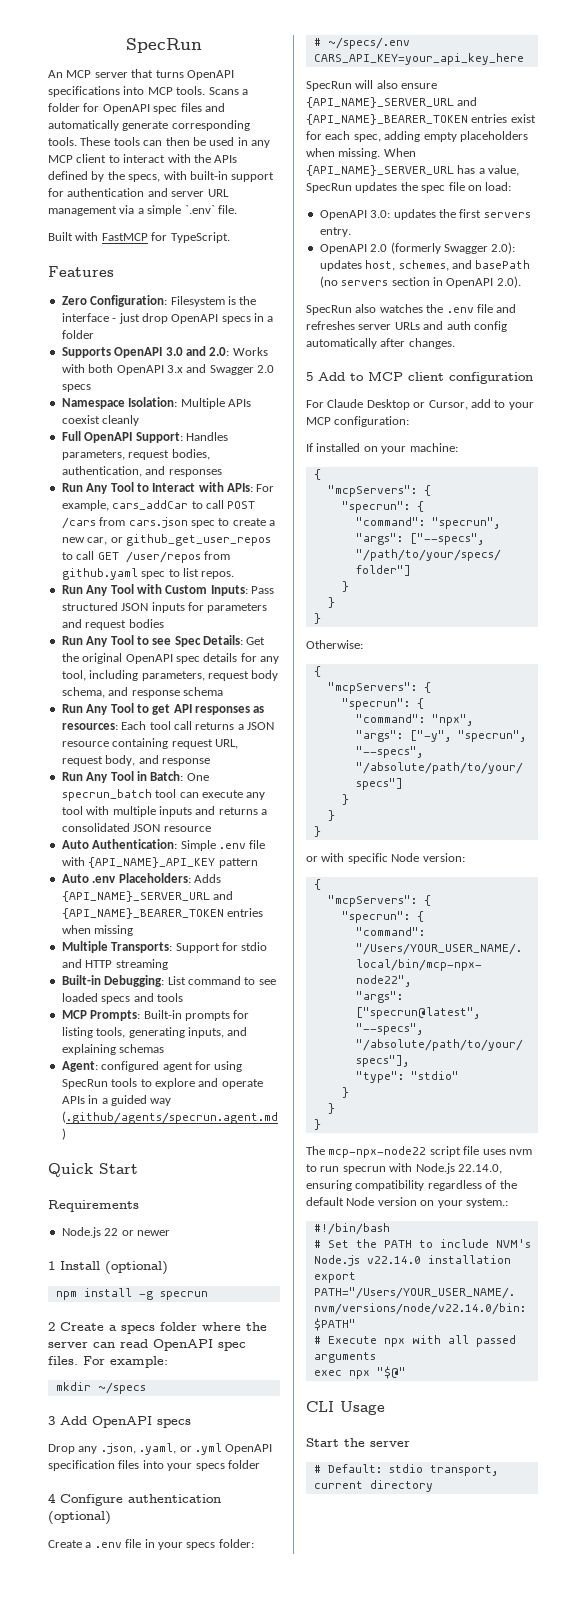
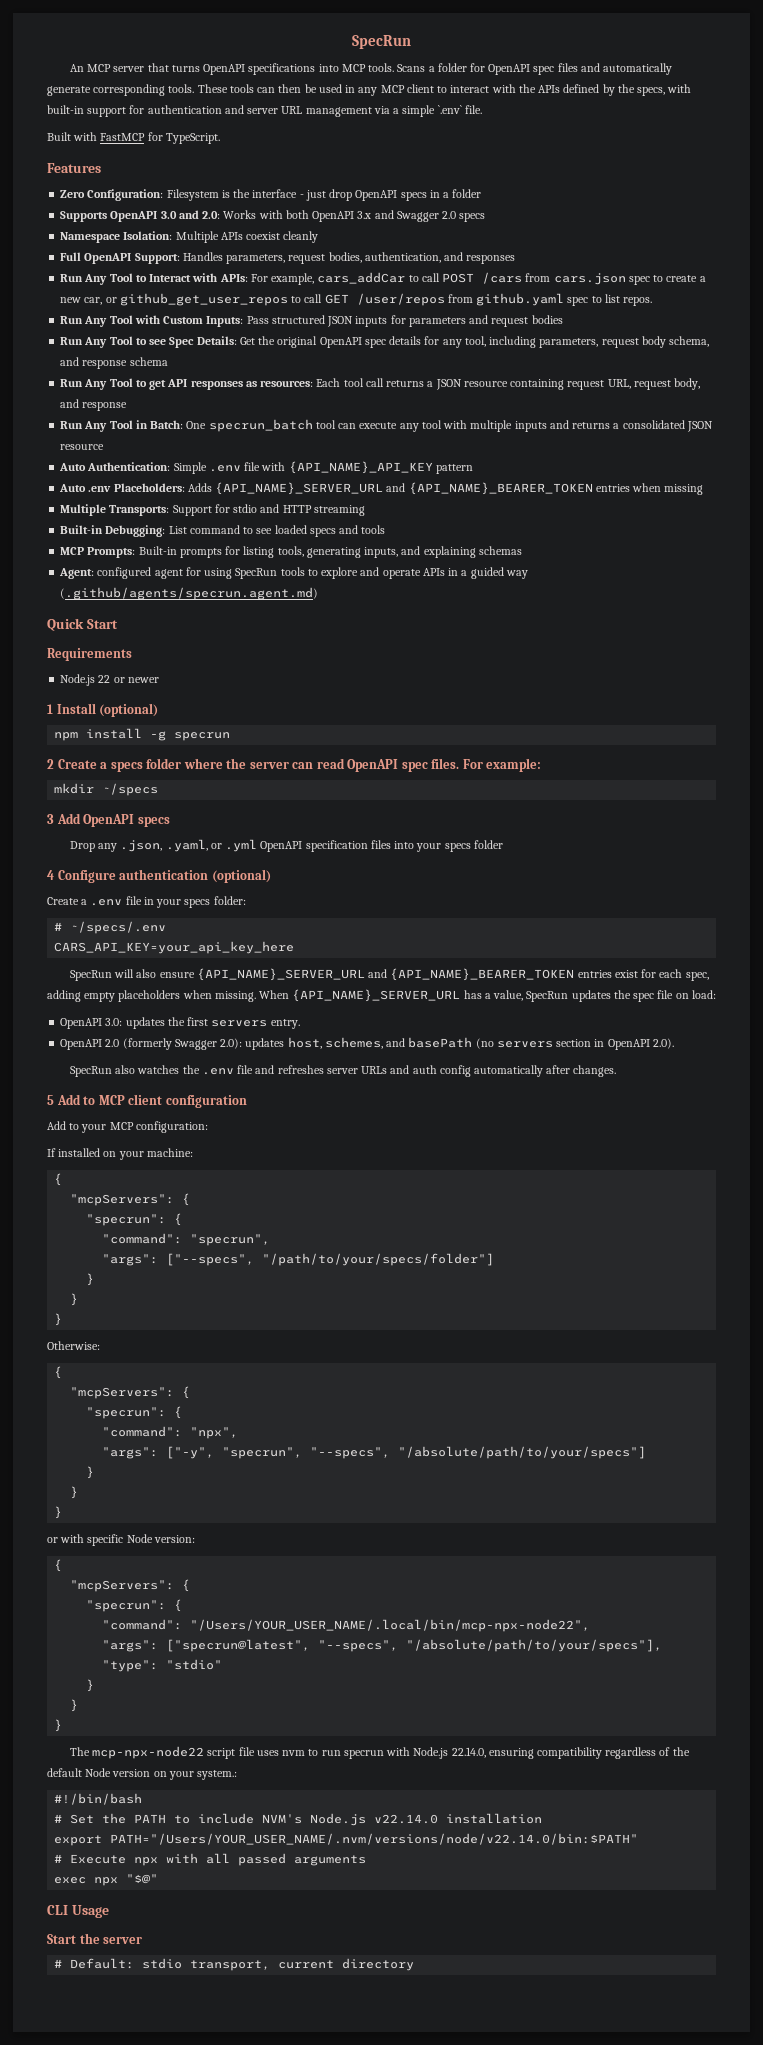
- For Claude Desktop or Cursor, add to your MCP configuration:
+ Add to your MCP configuration:

